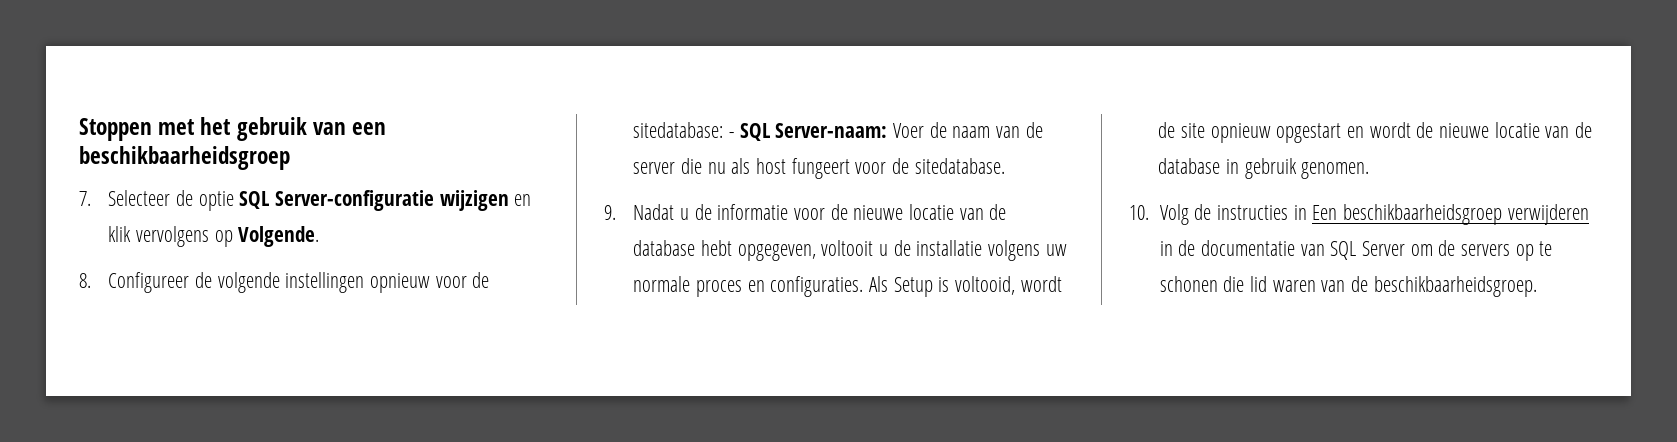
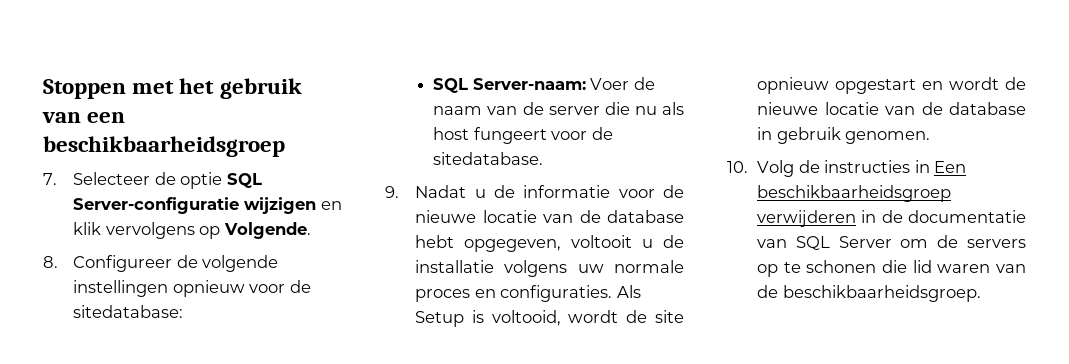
- 8. Configureer de volgende instellingen opnieuw voor de sitedatabase: - SQL Server-naam: Voer de naam van de server die nu als host fungeert voor de sitedatabase.
+ 8. Configureer de volgende instellingen opnieuw voor de sitedatabase:
+ SQL Server-naam: Voer de naam van de server die nu als host fungeert voor de sitedatabase.

